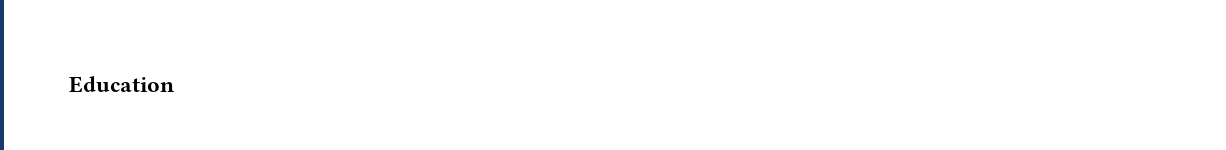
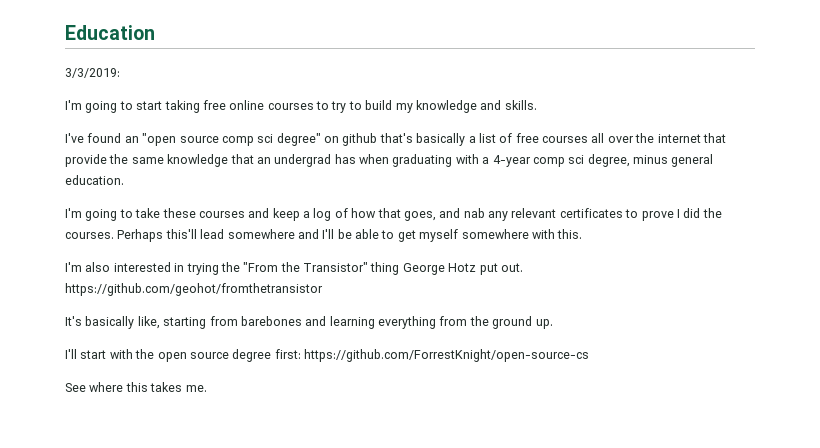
+ 3/3/2019:
+ I'm going to start taking free online courses to try to build my knowledge and skills.
+ I've found an "open source comp sci degree" on github that's basically a list of free courses all over the internet that provide the same knowledge that an undergrad has when graduating with a 4-year comp sci degree, minus general education.
+ I'm going to take these courses and keep a log of how that goes, and nab any relevant certificates to prove I did the courses. Perhaps this'll lead somewhere and I'll be able to get myself somewhere with this.
+ I'm also interested in trying the "From the Transistor" thing George Hotz put out. https://github.com/geohot/fromthetransistor
+ It's basically like, starting from barebones and learning everything from the ground up.
+ I'll start with the open source degree first: https://github.com/ForrestKnight/open-source-cs
+ See where this takes me.

